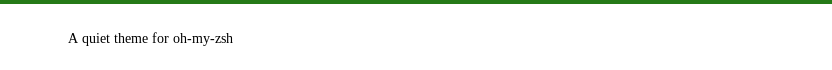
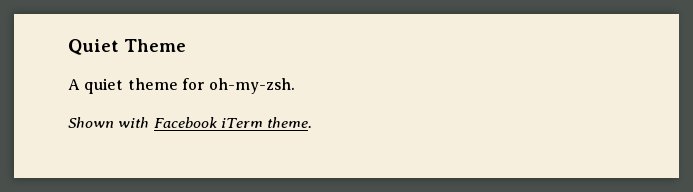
+ Quiet Theme
- A quiet theme for oh-my-zsh
+ A quiet theme for oh-my-zsh.
+ Shown with Facebook iTerm theme.

